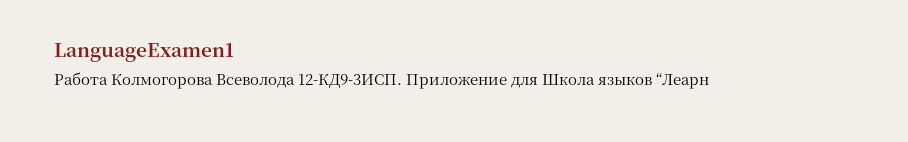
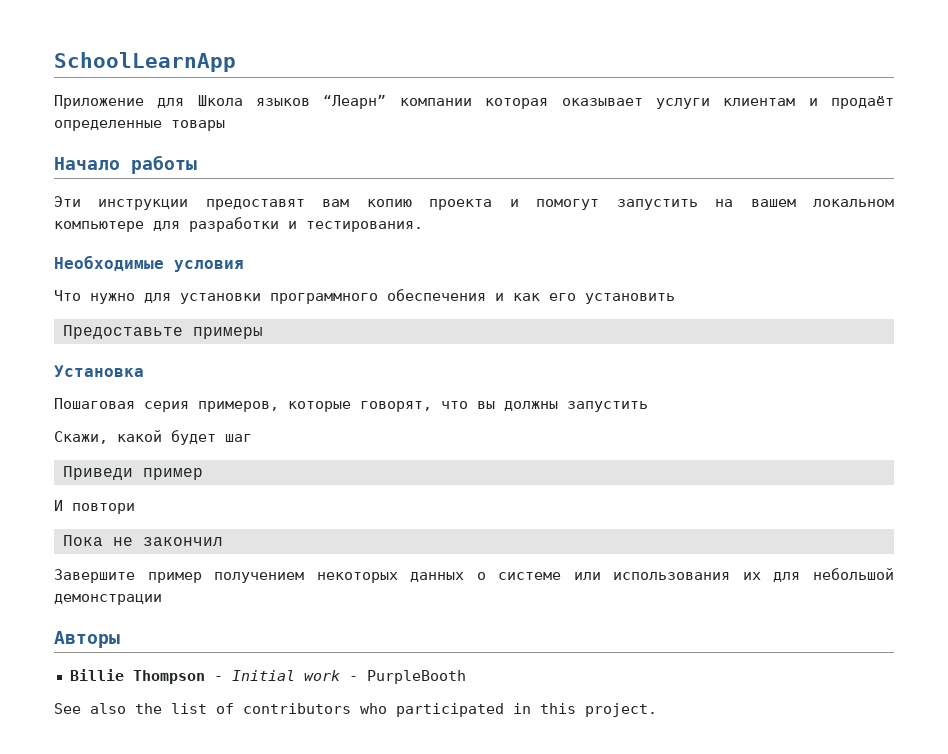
- LanguageExamen1
- Работа Колмогорова Всеволода 12-КД9-3ИСП. Приложение для Школа языков “Леарн
+ SchoolLearnApp
+ Приложение для Школа языков “Леарн” компании которая оказывает услуги клиентам и продаёт определенные товары
+ Начало работы
+ Эти инструкции предоставят вам копию проекта и помогут запустить на вашем локальном компьютере для разработки и тестирования.
+ Необходимые условия
+ Что нужно для установки программного обеспечения и как его установить
+ Предоставьте примеры
+ Установка
+ Пошаговая серия примеров, которые говорят, что вы должны запустить
+ Скажи, какой будет шаг
+ Приведи пример
+ И повтори
+ Пока не закончил
+ Завершите пример получением некоторых данных о системе или использования их для небольшой демонстрации
+ Авторы
+ Billie Thompson - Initial work - PurpleBooth
+ See also the list of contributors who participated in this project.

